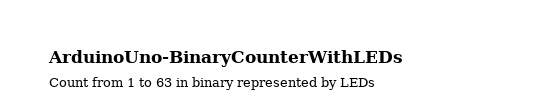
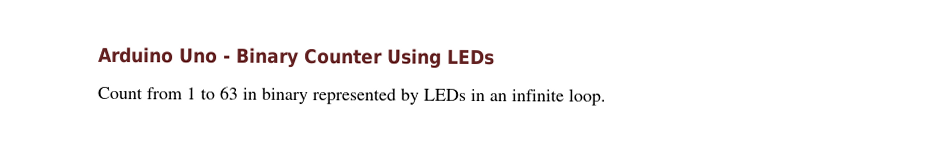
- ArduinoUno-BinaryCounterWithLEDs
+ Arduino Uno - Binary Counter Using LEDs
- Count from 1 to 63 in binary represented by LEDs
+ Count from 1 to 63 in binary represented by LEDs in an infinite loop.

